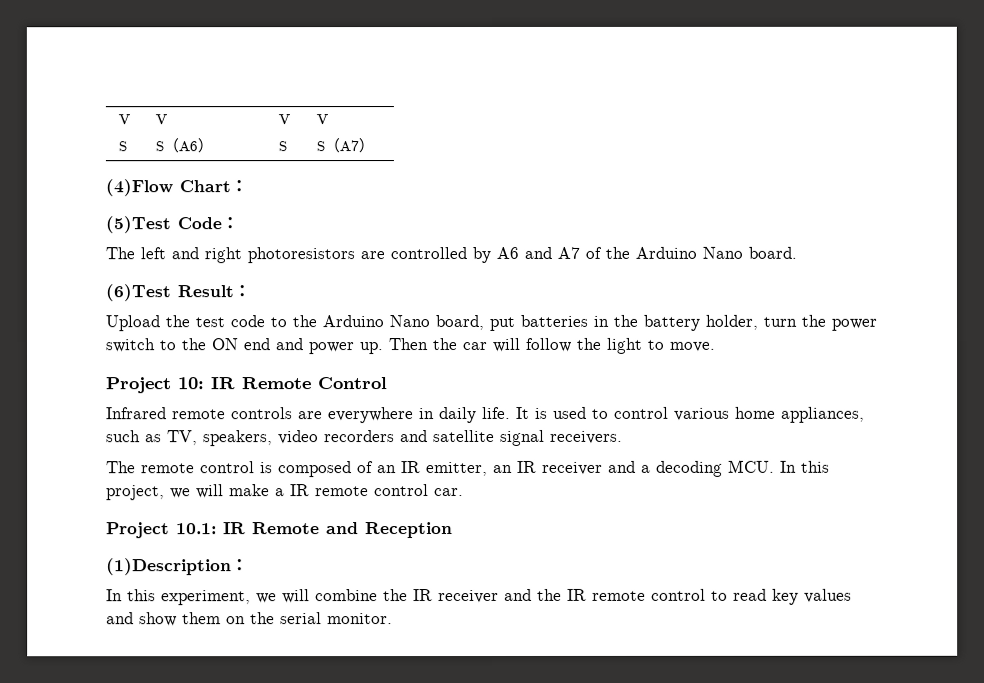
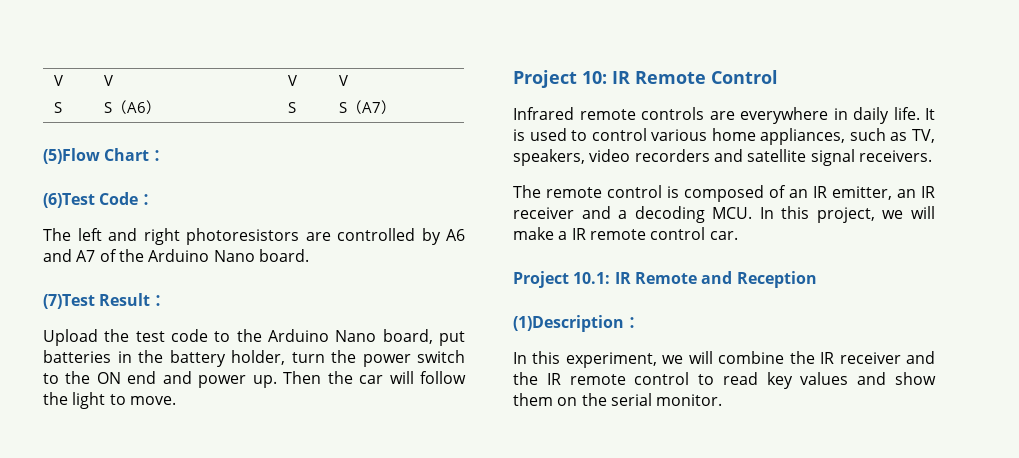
- (4)Flow Chart：
+ (5)Flow Chart：
- (5)Test Code：
+ (6)Test Code：
- (6)Test Result：
+ (7)Test Result：

